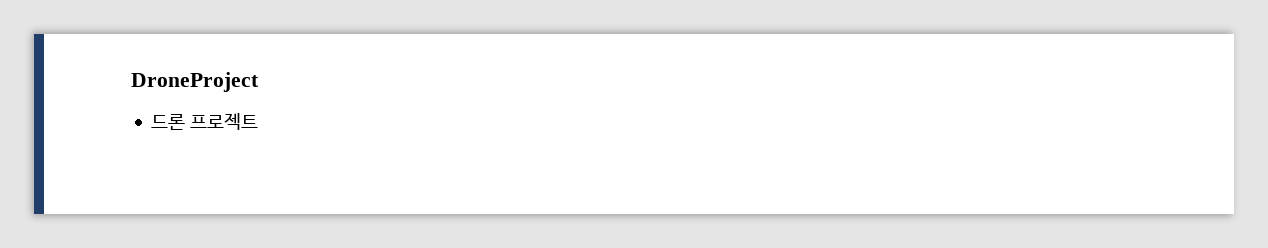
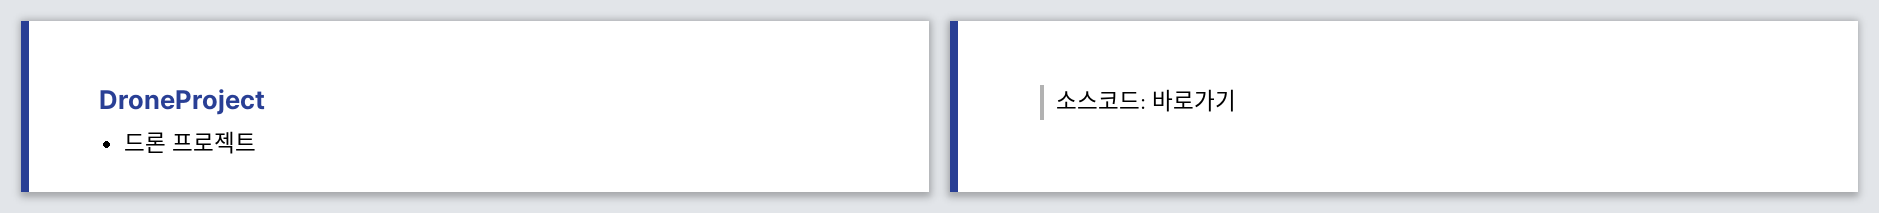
+ 소스코드: 바로가기

